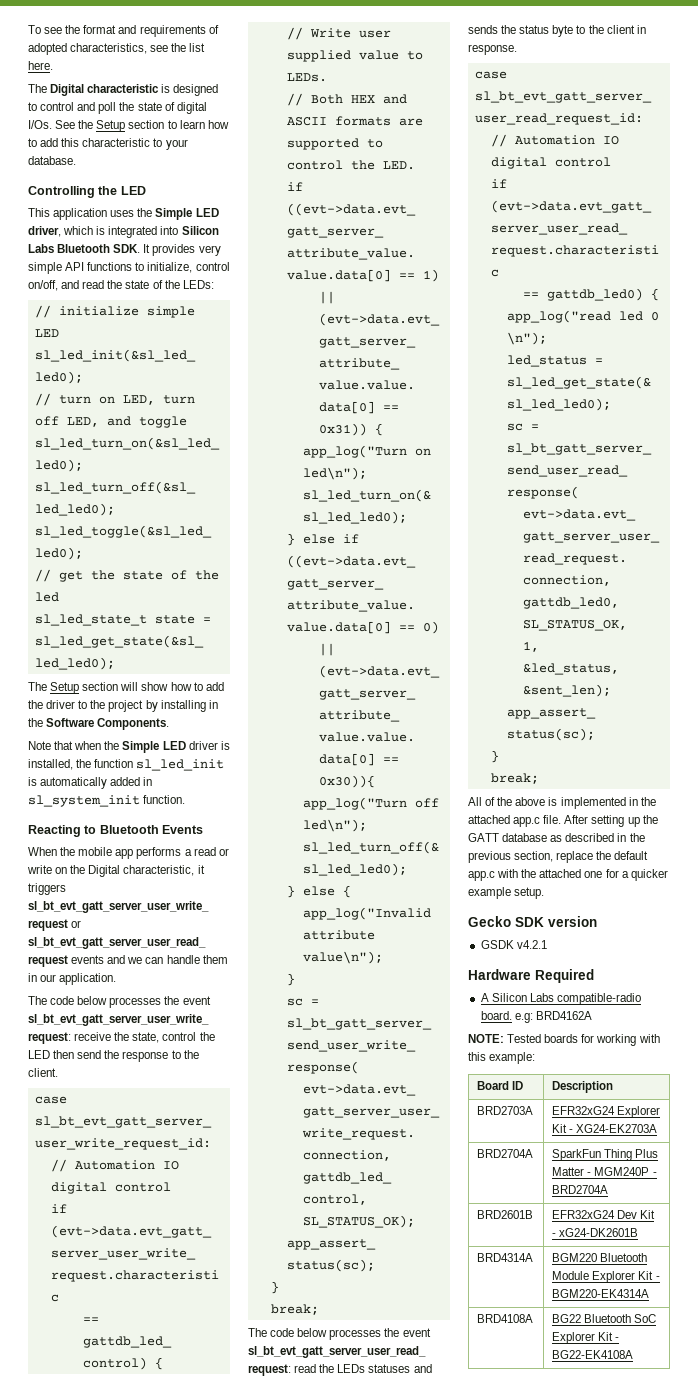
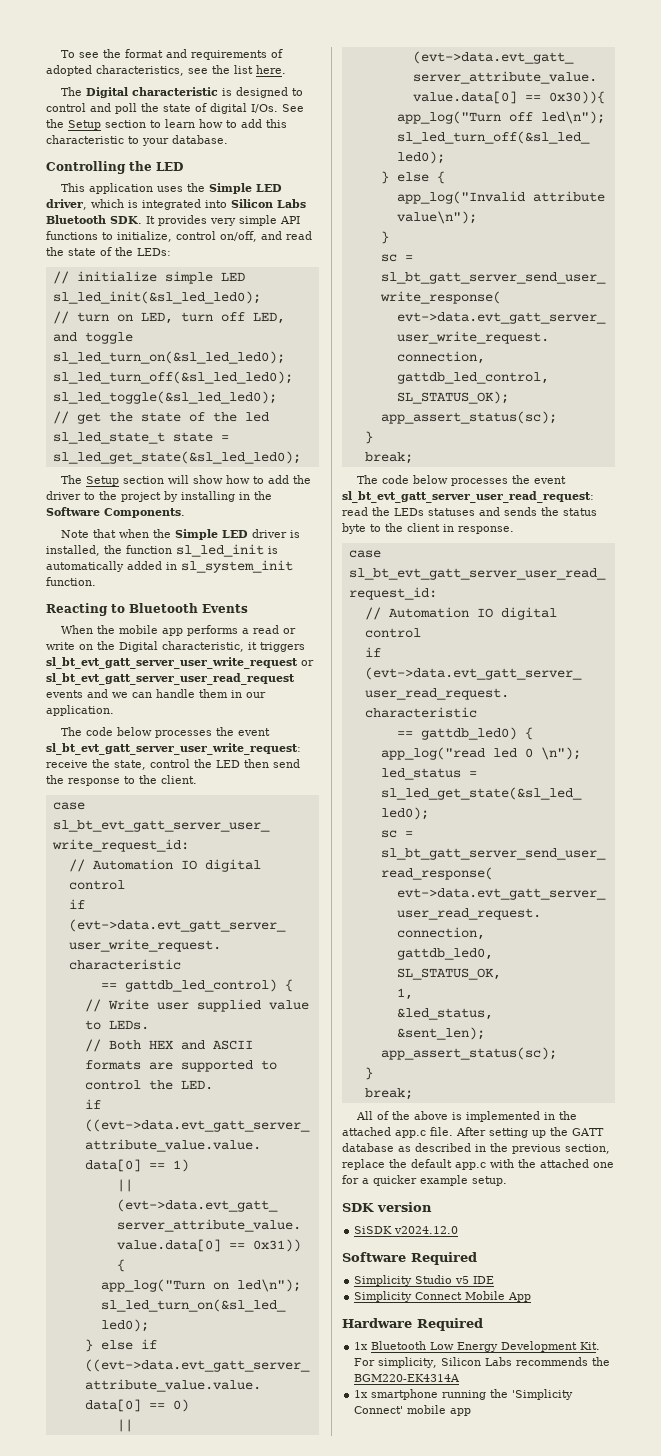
- Gecko SDK version
+ SDK version
- GSDK v4.2.1
+ SiSDK v2024.12.0
+ Software Required
+ Simplicity Studio v5 IDE
+ Simplicity Connect Mobile App
  Hardware Required
- A Silicon Labs compatible-radio board. e.g: BRD4162A
- NOTE: Tested boards for working with this example:
- Board ID | Description
- BRD2703A | EFR32xG24 Explorer Kit - XG24-EK2703A
- BRD2704A | SparkFun Thing Plus Matter - MGM240P - BRD2704A
- BRD2601B | EFR32xG24 Dev Kit - xG24-DK2601B
- BRD4314A | BGM220 Bluetooth Module Explorer Kit - BGM220-EK4314A
- BRD4108A | BG22 Bluetooth SoC Explorer Kit - BG22-EK4108A
+ 1x Bluetooth Low Energy Development Kit. For simplicity, Silicon Labs recommends the BGM220-EK4314A
+ 1x smartphone running the 'Simplicity Connect' mobile app

